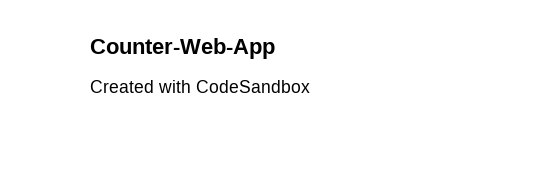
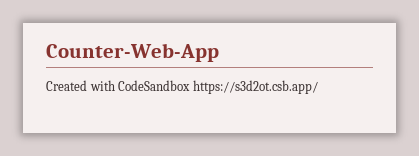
- Created with CodeSandbox
+ Created with CodeSandbox https://s3d2ot.csb.app/

